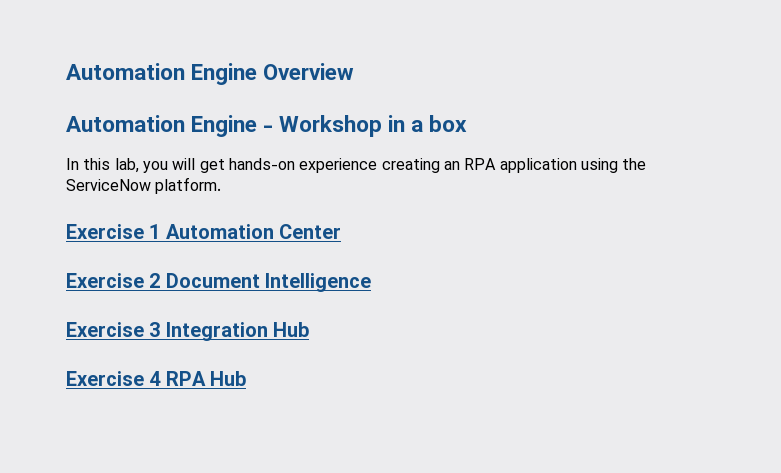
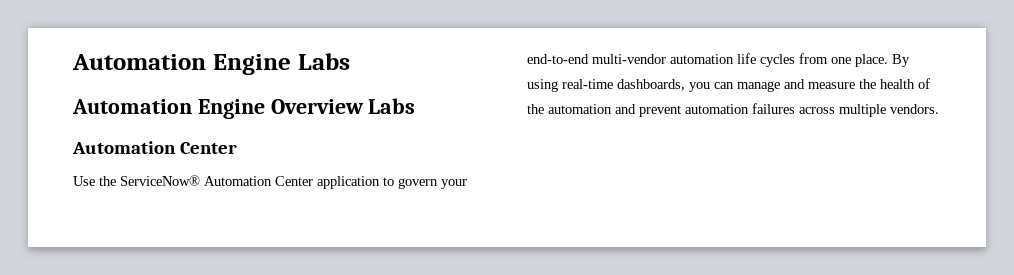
- Automation Engine Overview
- Automation Engine - Workshop in a box
- In this lab, you will get hands-on experience creating an RPA application using the ServiceNow platform.
- Exercise 1 Automation Center
- Exercise 2 Document Intelligence
- Exercise 3 Integration Hub
- Exercise 4 RPA Hub
+ Automation Engine Labs
+ Automation Engine Overview Labs
+ Automation Center
+ Use the ServiceNow® Automation Center application to govern your end-to-end multi-vendor automation life cycles from one place. By using real-time dashboards, you can manage and measure the health of the automation and prevent automation failures across multiple vendors.

